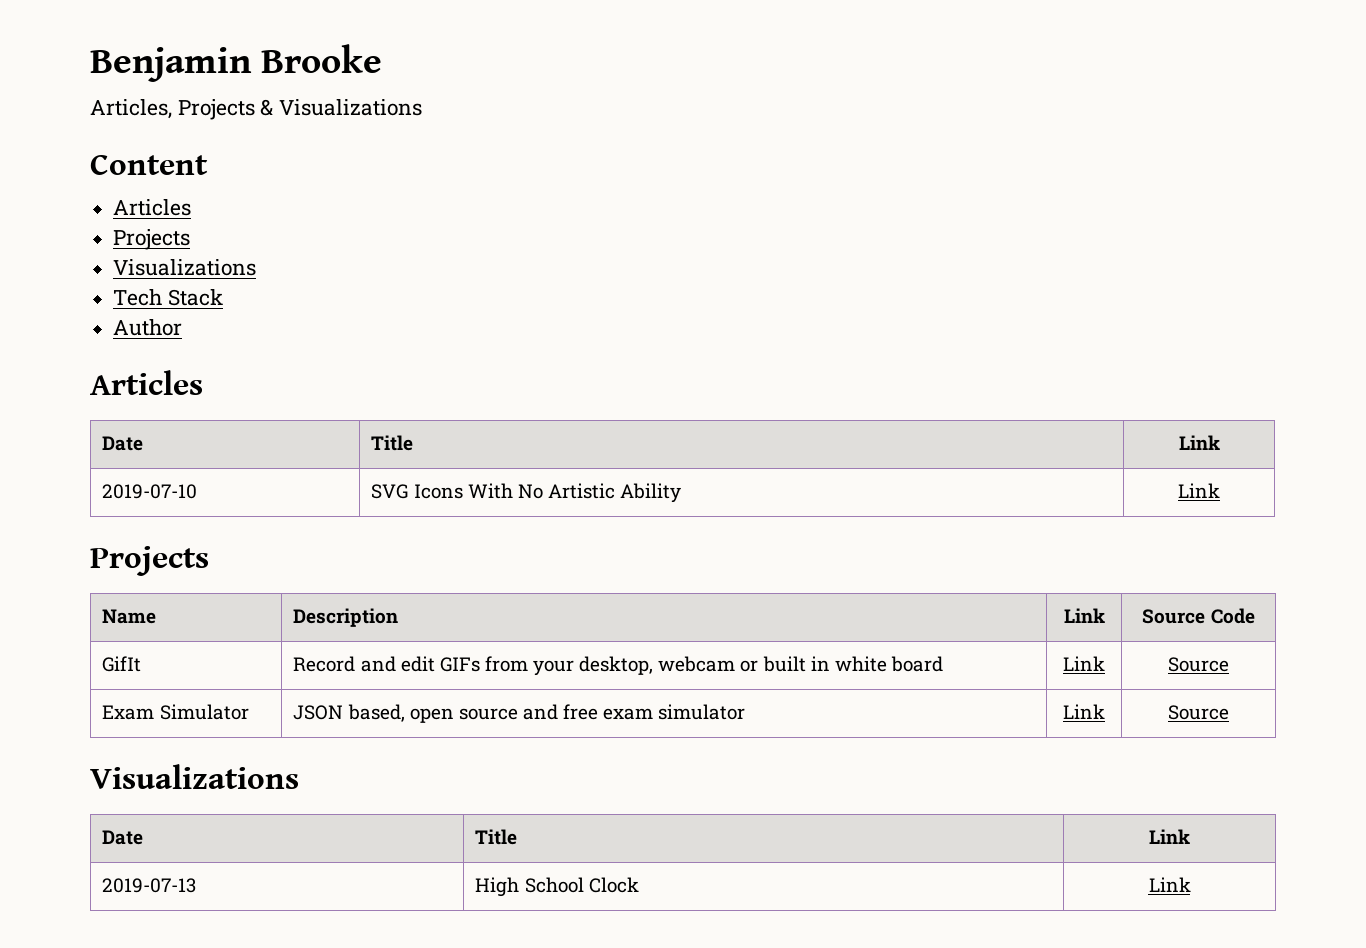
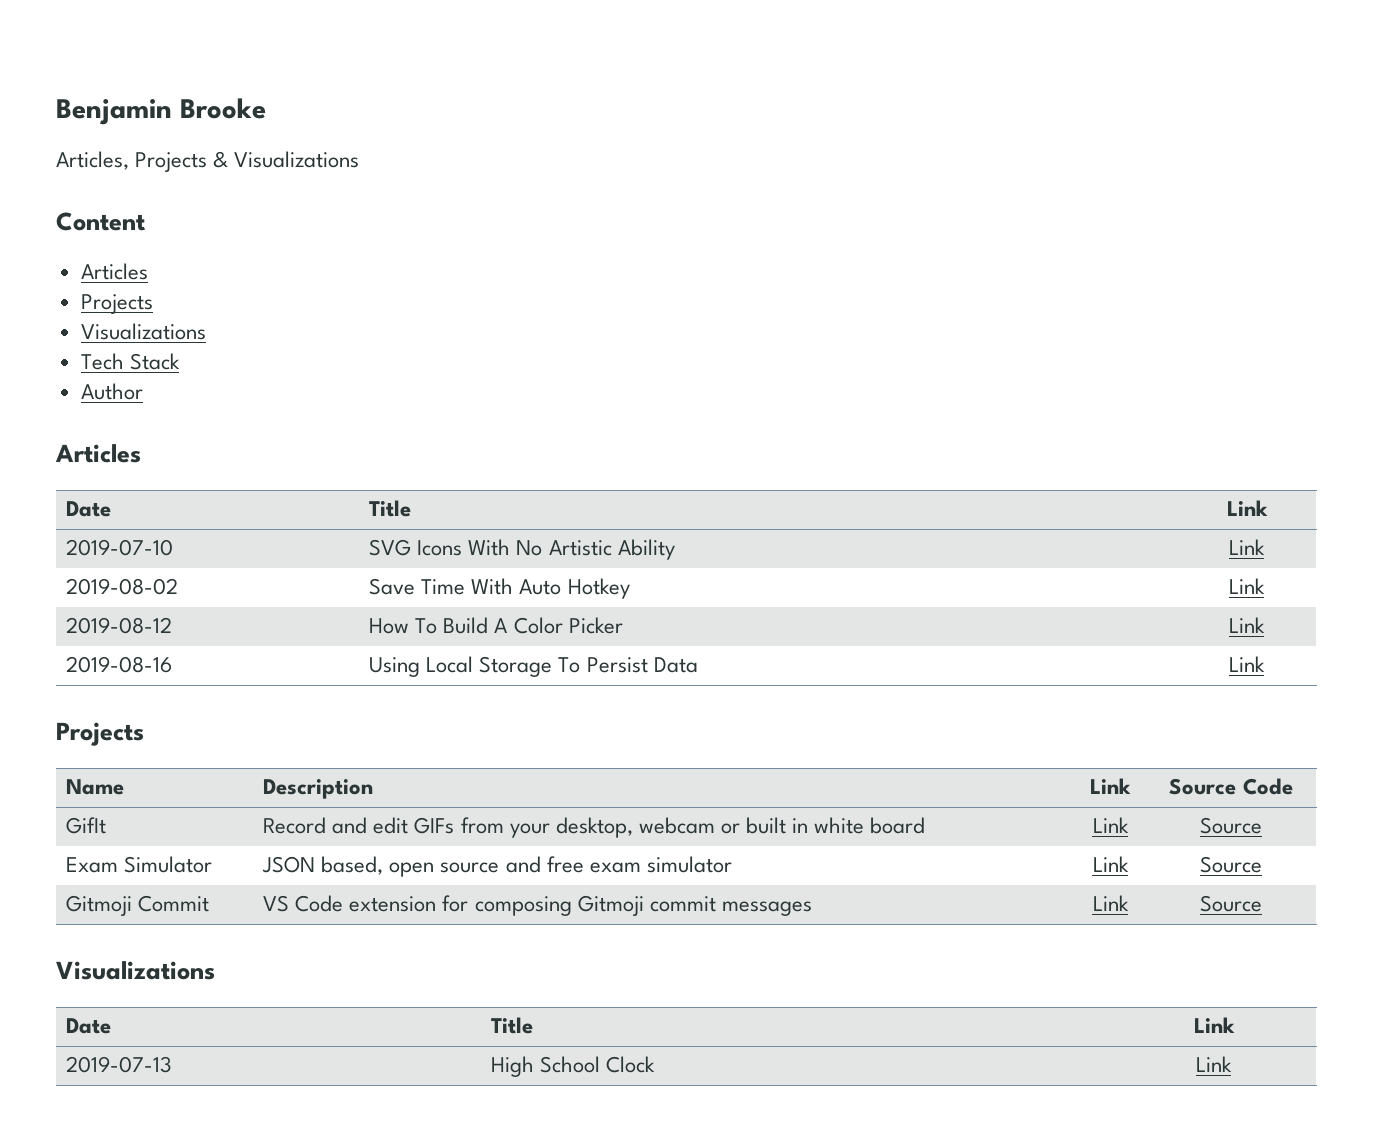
+ 2019-08-02 | Save Time With Auto Hotkey | Link
+ 2019-08-12 | How To Build A Color Picker | Link
+ 2019-08-16 | Using Local Storage To Persist Data | Link
+ Gitmoji Commit | VS Code extension for composing Gitmoji commit messages | Link | Source

